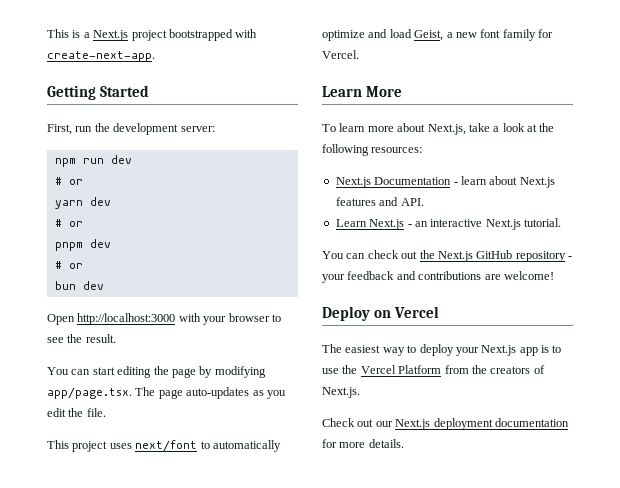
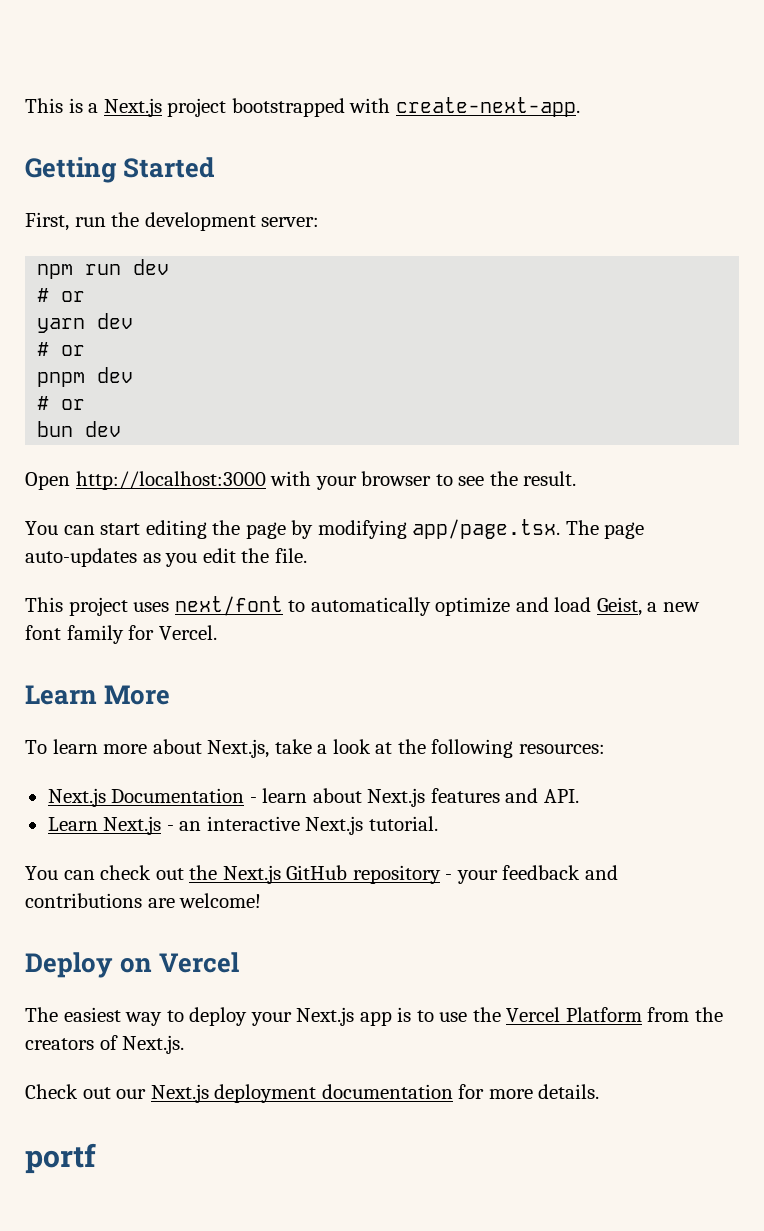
+ portf

